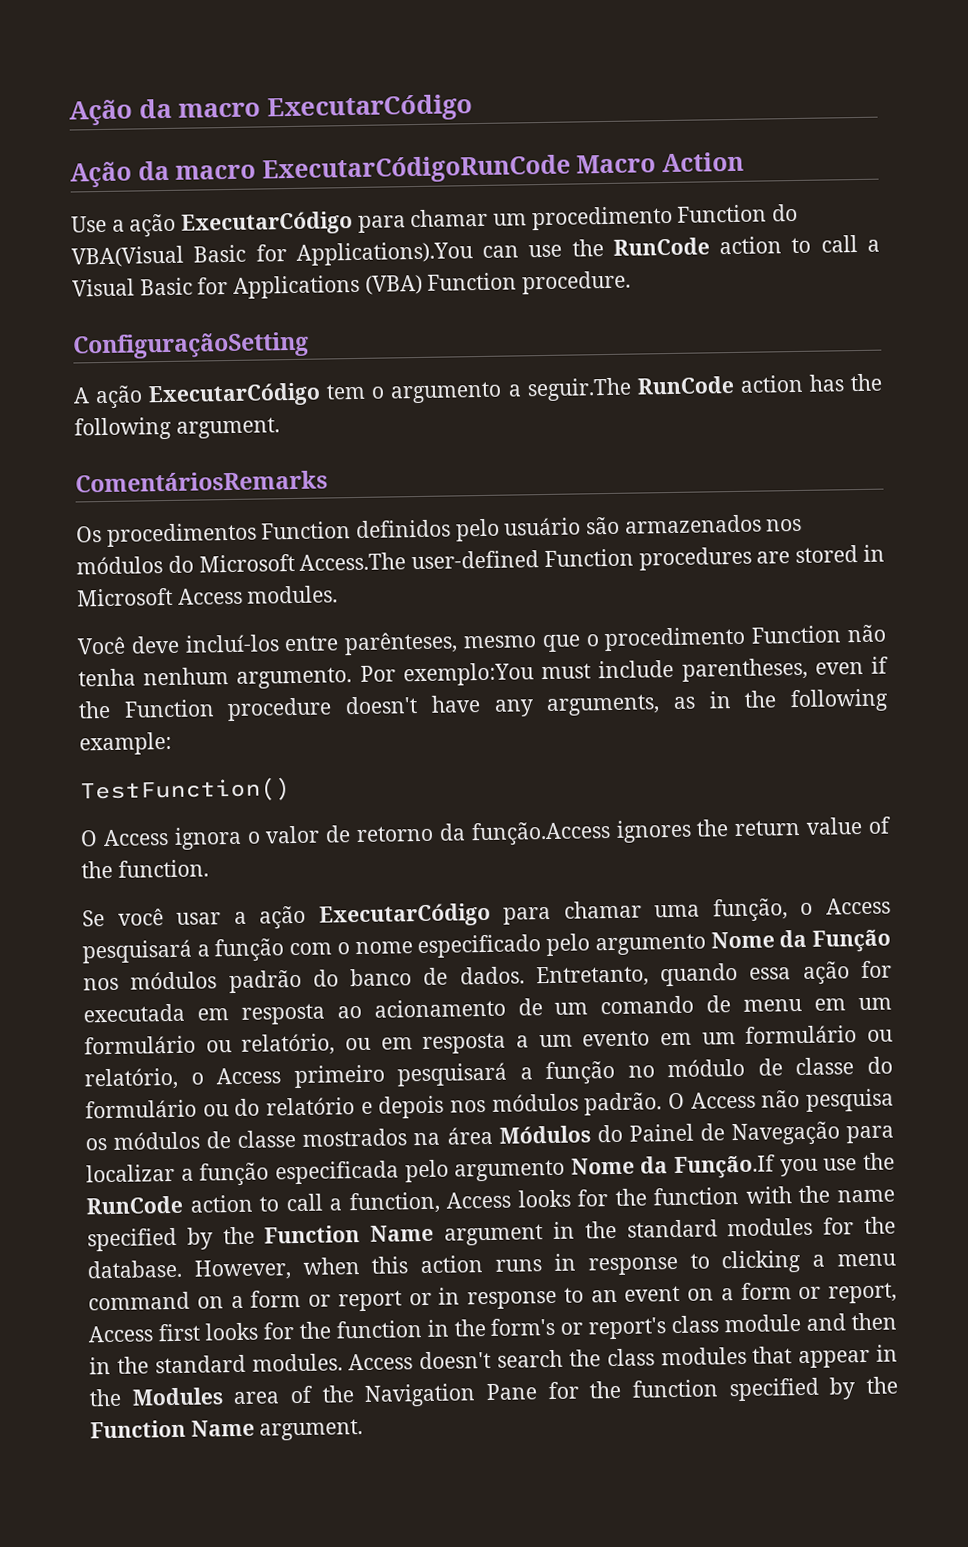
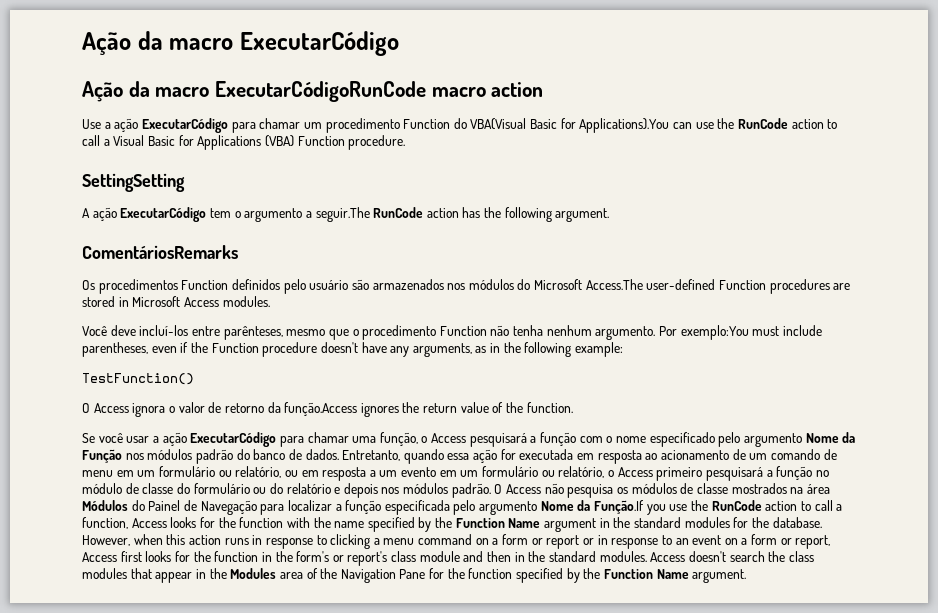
- Ação da macro ExecutarCódigoRunCode Macro Action
+ Ação da macro ExecutarCódigoRunCode macro action
- ConfiguraçãoSetting
+ SettingSetting

